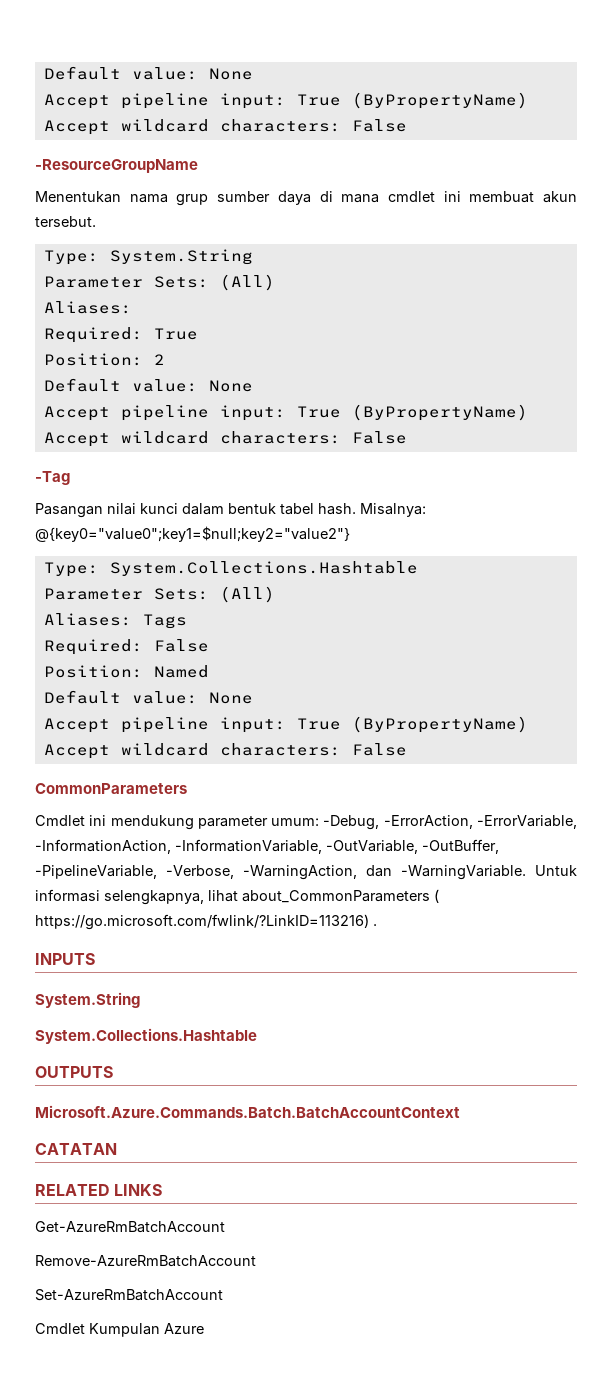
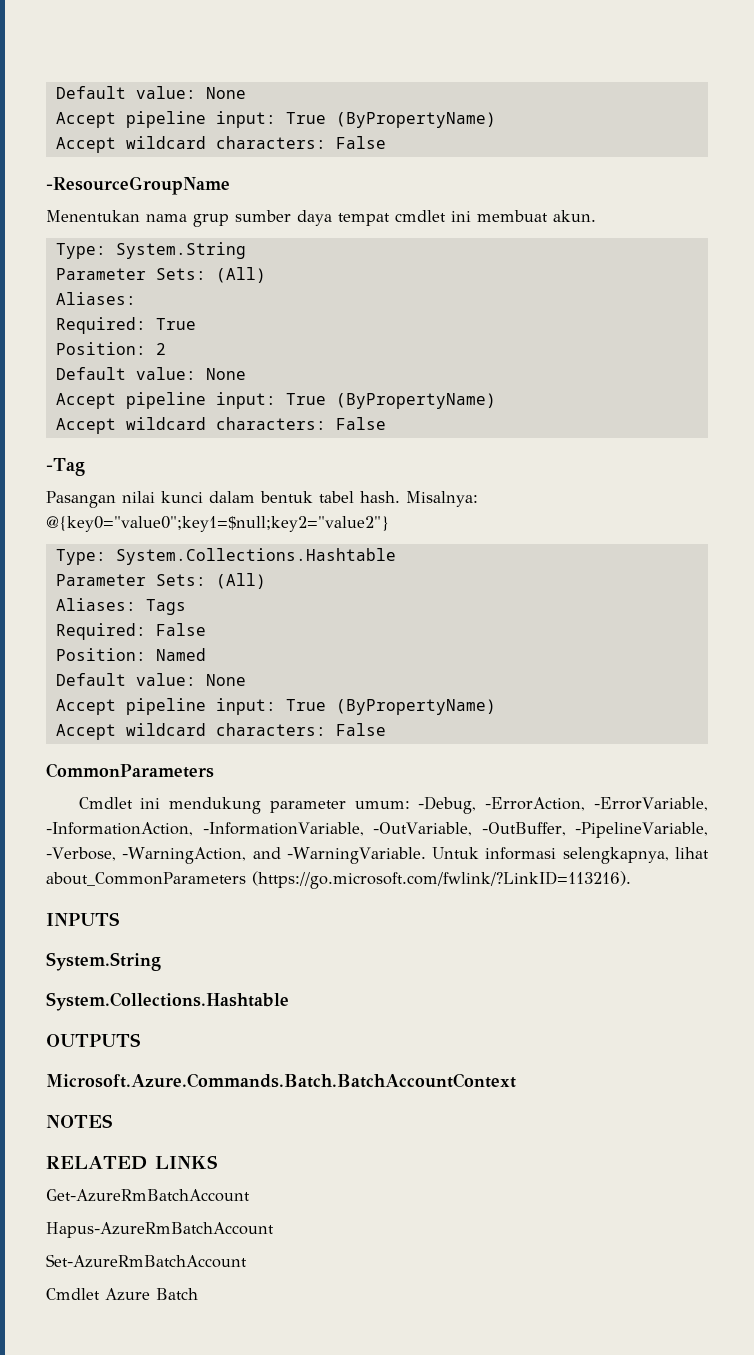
- Menentukan nama grup sumber daya di mana cmdlet ini membuat akun tersebut.
+ Menentukan nama grup sumber daya tempat cmdlet ini membuat akun.
- Cmdlet ini mendukung parameter umum: -Debug, -ErrorAction, -ErrorVariable, -InformationAction, -InformationVariable, -OutVariable, -OutBuffer, -PipelineVariable, -Verbose, -WarningAction, dan -WarningVariable.
+ Cmdlet ini mendukung parameter umum: -Debug, -ErrorAction, -ErrorVariable, -InformationAction, -InformationVariable, -OutVariable, -OutBuffer, -PipelineVariable, -Verbose, -WarningAction, and -WarningVariable.
- Untuk informasi selengkapnya, lihat about_CommonParameters ( https://go.microsoft.com/fwlink/?LinkID=113216) .
+ Untuk informasi selengkapnya, lihat about_CommonParameters (https://go.microsoft.com/fwlink/?LinkID=113216).
- CATATAN
+ NOTES
- Remove-AzureRmBatchAccount
+ Hapus-AzureRmBatchAccount
- Cmdlet Kumpulan Azure
+ Cmdlet Azure Batch

